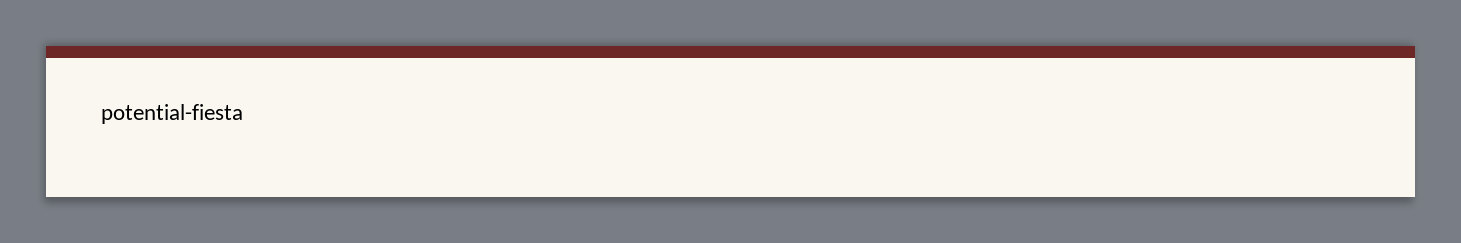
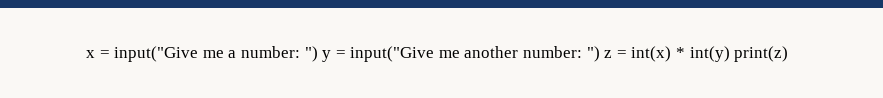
- potential-fiesta
+ x = input("Give me a number: ") y = input("Give me another number: ") z = int(x) * int(y) print(z)

